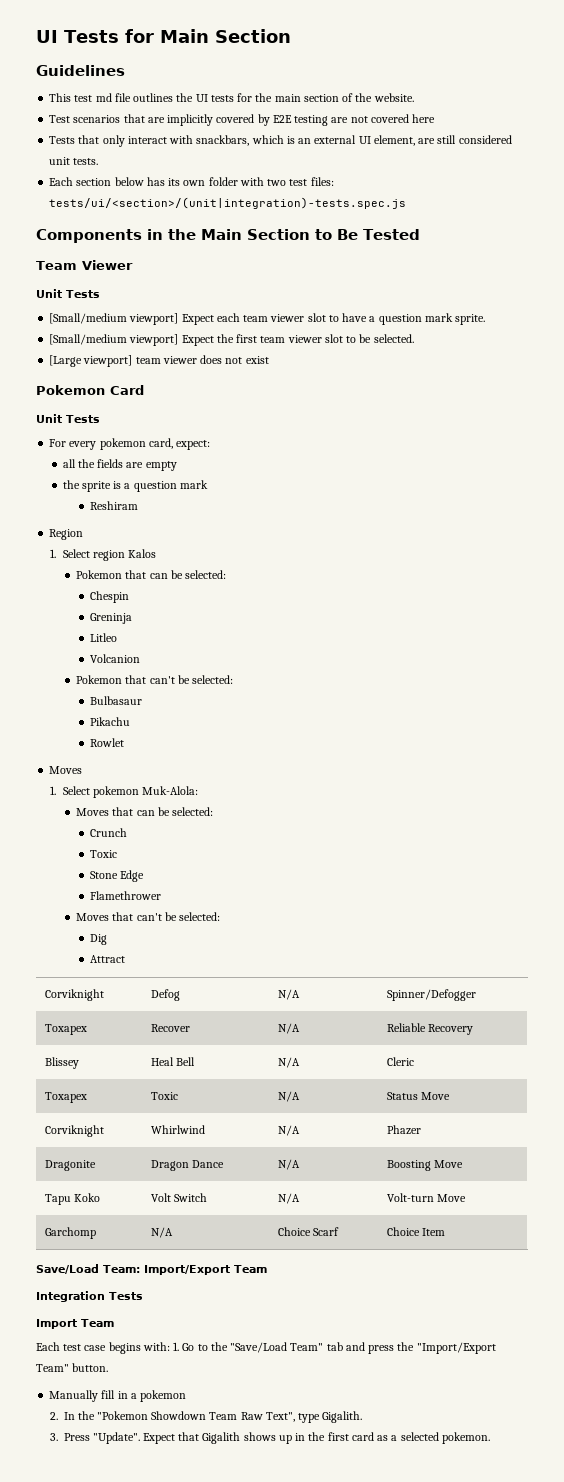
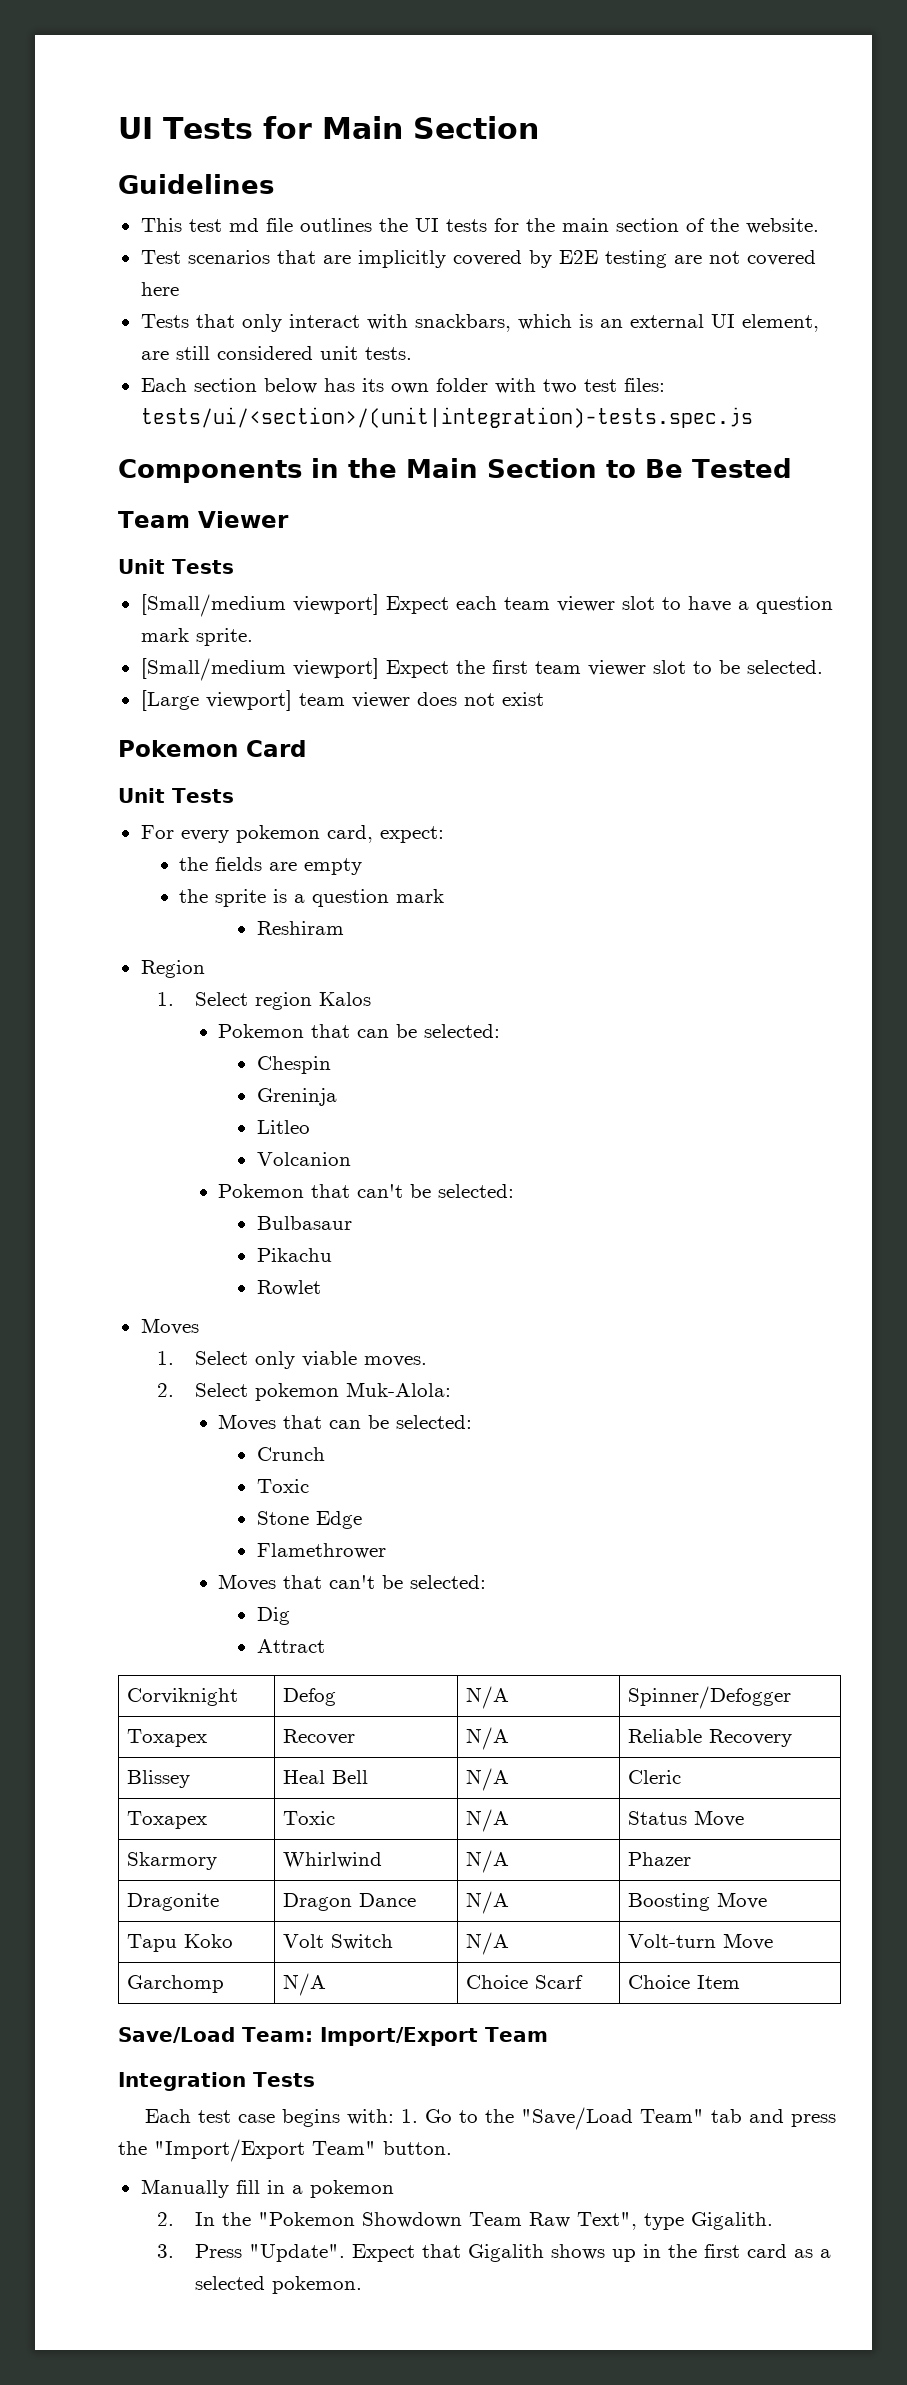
- all the fields are empty
+ the fields are empty
- 1. Select pokemon Muk-Alola:
+ 1. Select only viable moves.
+ 2. Select pokemon Muk-Alola:
- Corviknight | Whirlwind | N/A | Phazer
+ Skarmory | Whirlwind | N/A | Phazer
- Import Team

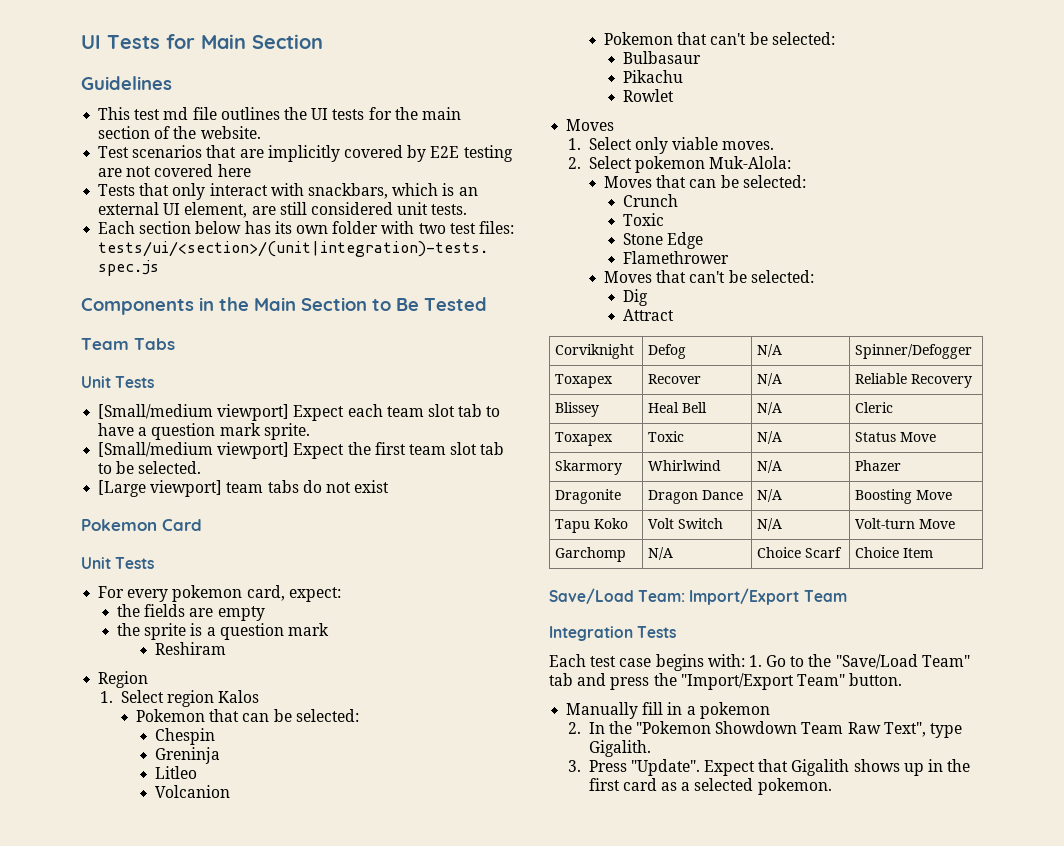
- Team Viewer
+ Team Tabs
- [Small/medium viewport] Expect each team viewer slot to have a question mark sprite.
+ [Small/medium viewport] Expect each team slot tab to have a question mark sprite.
- [Small/medium viewport] Expect the first team viewer slot to be selected.
+ [Small/medium viewport] Expect the first team slot tab to be selected.
- [Large viewport] team viewer does not exist
+ [Large viewport] team tabs do not exist

